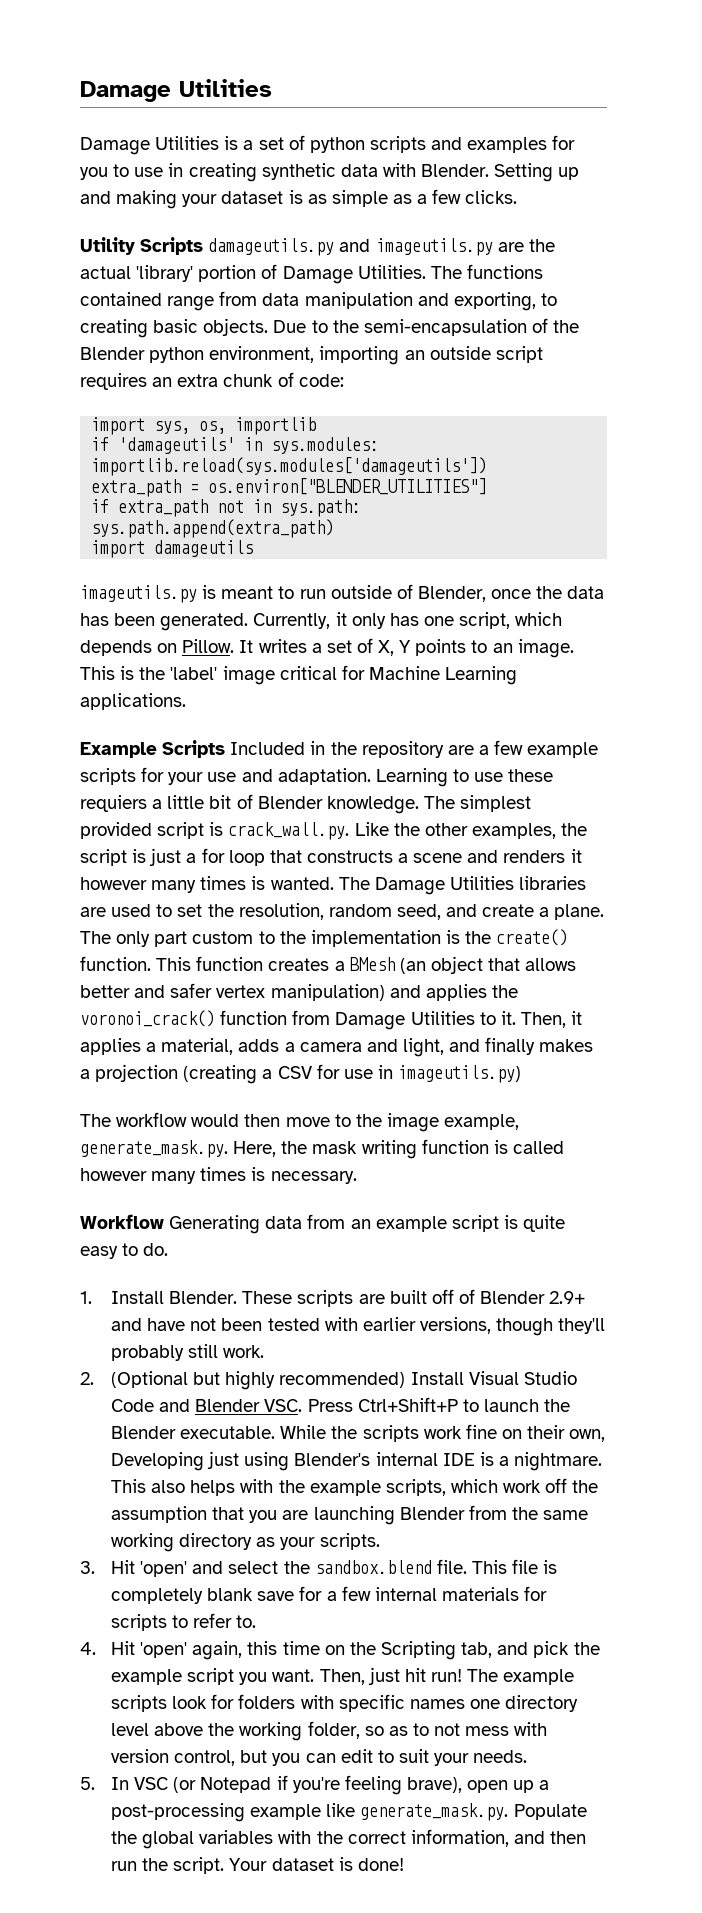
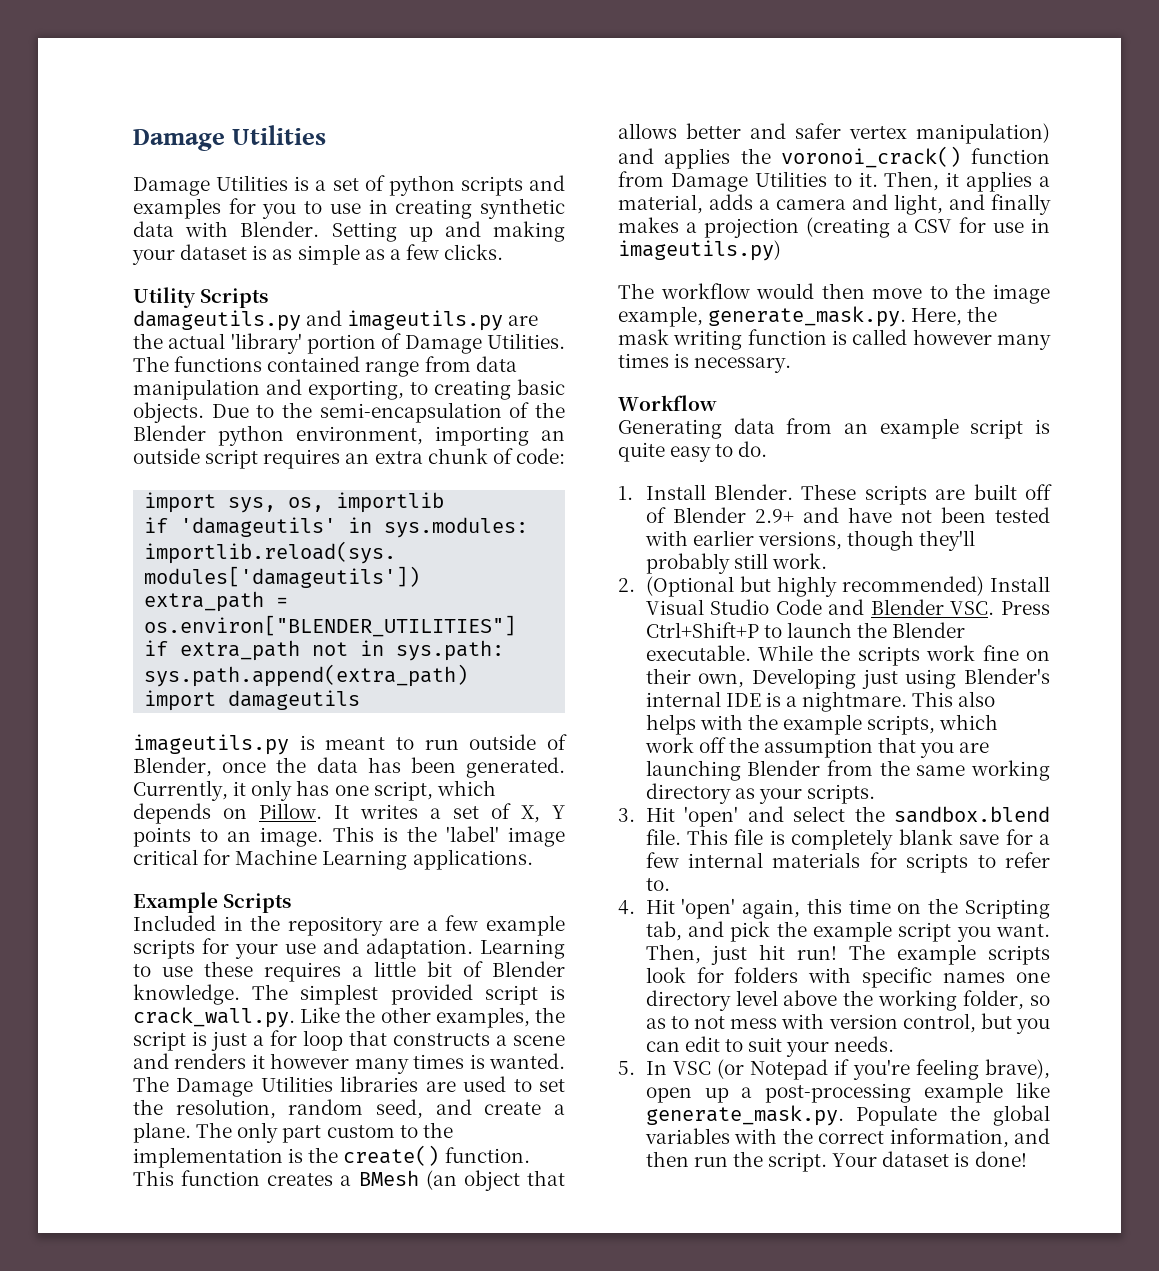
- Utility Scripts damageutils.py and imageutils.py are the actual 'library' portion of Damage Utilities.
+ Utility Scripts
+ damageutils.py and imageutils.py are the actual 'library' portion of Damage Utilities.
- Example Scripts Included in the repository are a few example scripts for your use and adaptation.
+ Example Scripts
+ Included in the repository are a few example scripts for your use and adaptation.
- Learning to use these requiers a little bit of Blender knowledge.
+ Learning to use these requires a little bit of Blender knowledge.
- Workflow Generating data from an example script is quite easy to do.
+ Workflow
+ Generating data from an example script is quite easy to do.

